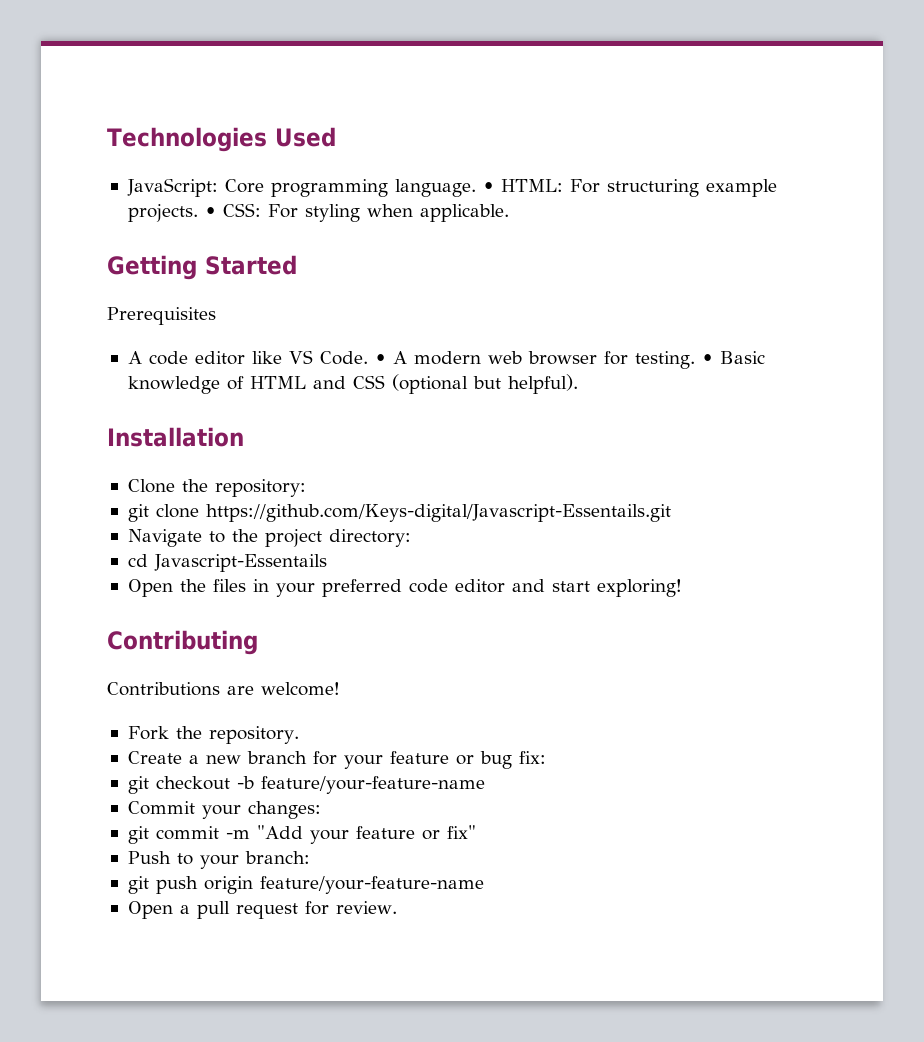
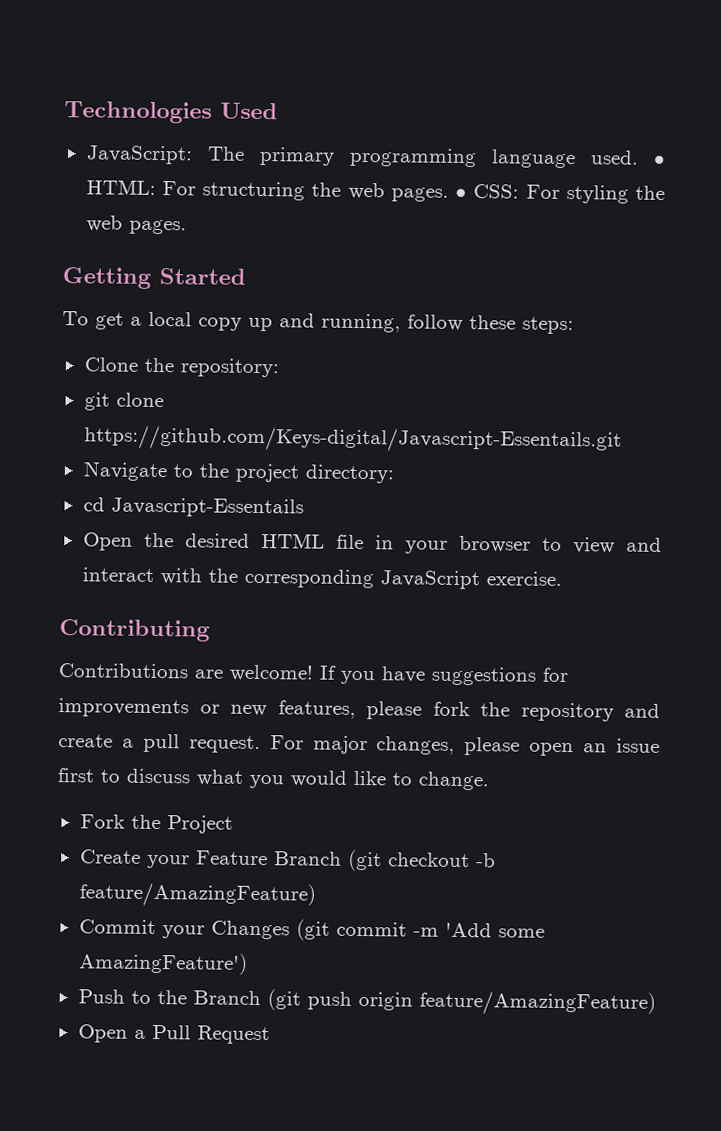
- JavaScript: Core programming language.
+ JavaScript: The primary programming language used.
- • HTML: For structuring example projects.
+ • HTML: For structuring the web pages.
- • CSS: For styling when applicable.
+ • CSS: For styling the web pages.
- Prerequisites
- A code editor like VS Code. • A modern web browser for testing. • Basic knowledge of HTML and CSS (optional but helpful).
- Installation
+ To get a local copy up and running, follow these steps:
- Open the files in your preferred code editor and start exploring!
+ Open the desired HTML file in your browser to view and interact with the corresponding JavaScript exercise.
  Contributing
- Contributions are welcome!
+ Contributions are welcome! If you have suggestions for improvements or new features, please fork the repository and create a pull request. For major changes, please open an issue first to discuss what you would like to change.
- Fork the repository.
+ Fork the Project
- Create a new branch for your feature or bug fix:
- git checkout -b feature/your-feature-name
+ Create your Feature Branch (git checkout -b feature/AmazingFeature)
- Commit your changes:
- git commit -m "Add your feature or fix"
+ Commit your Changes (git commit -m 'Add some AmazingFeature')
- Push to your branch:
- git push origin feature/your-feature-name
+ Push to the Branch (git push origin feature/AmazingFeature)
- Open a pull request for review.
+ Open a Pull Request

